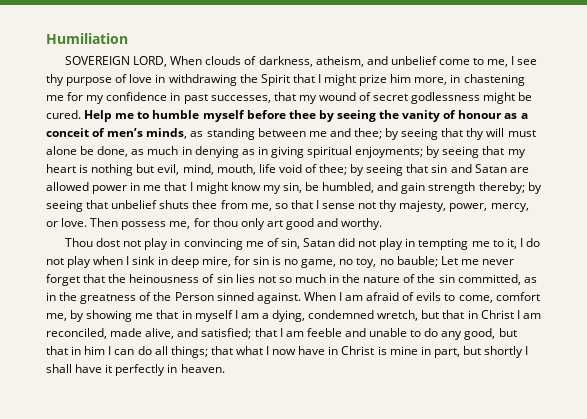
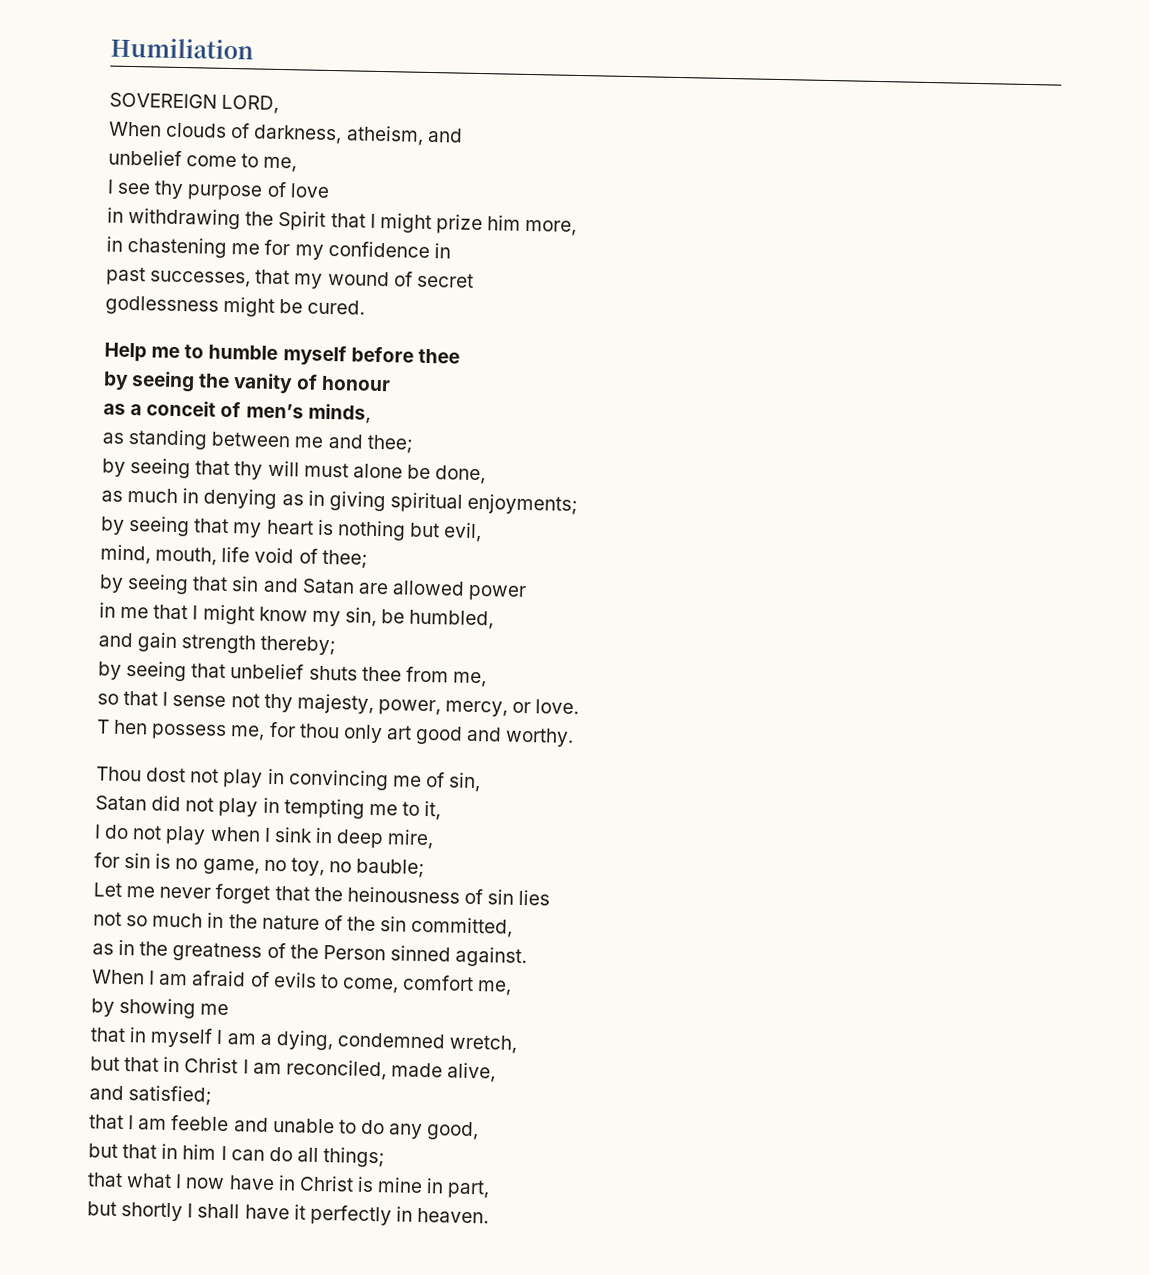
- SOVEREIGN LORD, When clouds of darkness, atheism, and unbelief come to me, I see thy purpose of love in withdrawing the Spirit that I might prize him more, in chastening me for my confidence in past successes, that my wound of secret godlessness might be cured. Help me to humble myself before thee by seeing the vanity of honour as a conceit of men’s minds, as standing between me and thee; by seeing that thy will must alone be done, as much in denying as in giving spiritual enjoyments; by seeing that my heart is nothing but evil, mind, mouth, life void of thee; by seeing that sin and Satan are allowed power in me that I might know my sin, be humbled, and gain strength thereby; by seeing that unbelief shuts thee from me, so that I sense not thy majesty, power, mercy, or love. Then possess me, for thou only art good and worthy.
+ SOVEREIGN LORD,
+ When clouds of darkness, atheism, and
+ unbelief come to me,
+ I see thy purpose of love
+ in withdrawing the Spirit that I might prize him more,
+ in chastening me for my confidence in
+ past successes, that my wound of secret
+ godlessness might be cured.
+ Help me to humble myself before thee
+ by seeing the vanity of honour
+ as a conceit of men’s minds,
+ as standing between me and thee;
+ by seeing that thy will must alone be done,
+ as much in denying as in giving spiritual enjoyments;
+ by seeing that my heart is nothing but evil,
+ mind, mouth, life void of thee;
+ by seeing that sin and Satan are allowed power
+ in me that I might know my sin, be humbled,
+ and gain strength thereby;
+ by seeing that unbelief shuts thee from me,
+ so that I sense not thy majesty, power, mercy, or love.
+ T hen possess me, for thou only art good and worthy.
- Thou dost not play in convincing me of sin, Satan did not play in tempting me to it, I do not play when I sink in deep mire, for sin is no game, no toy, no bauble; Let me never forget that the heinousness of sin lies not so much in the nature of the sin committed, as in the greatness of the Person sinned against. When I am afraid of evils to come, comfort me, by showing me that in myself I am a dying, condemned wretch, but that in Christ I am reconciled, made alive, and satisfied; that I am feeble and unable to do any good, but that in him I can do all things; that what I now have in Christ is mine in part, but shortly I shall have it perfectly in heaven.
+ Thou dost not play in convincing me of sin,
+ Satan did not play in tempting me to it,
+ I do not play when I sink in deep mire,
+ for sin is no game, no toy, no bauble;
+ Let me never forget that the heinousness of sin lies
+ not so much in the nature of the sin committed,
+ as in the greatness of the Person sinned against.
+ When I am afraid of evils to come, comfort me,
+ by showing me
+ that in myself I am a dying, condemned wretch,
+ but that in Christ I am reconciled, made alive,
+ and satisfied;
+ that I am feeble and unable to do any good,
+ but that in him I can do all things;
+ that what I now have in Christ is mine in part,
+ but shortly I shall have it perfectly in heaven.

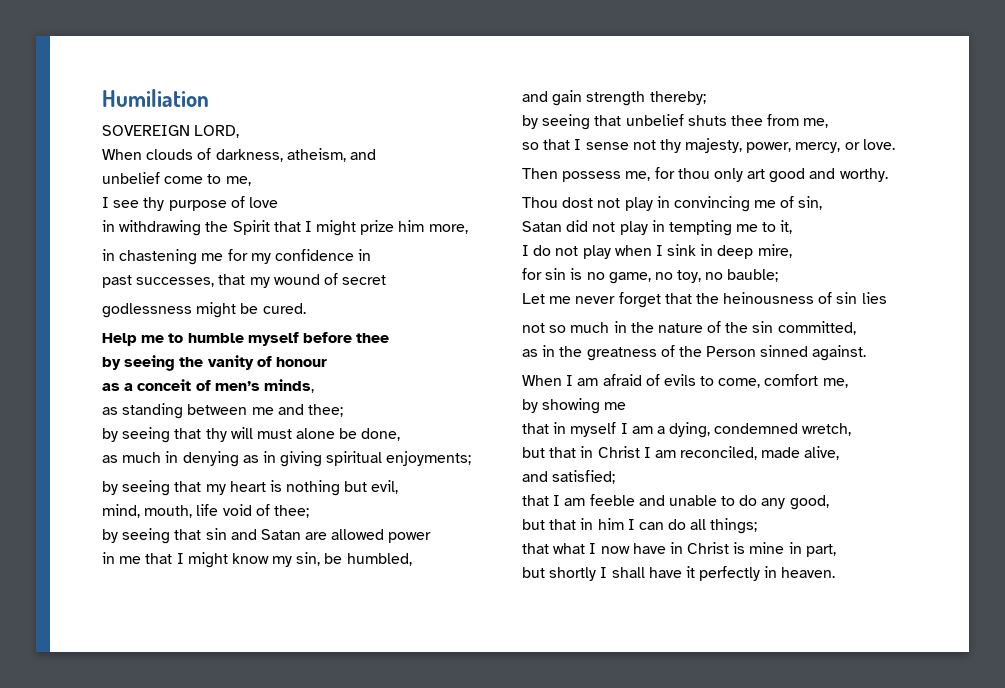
- T hen possess me, for thou only art good and worthy.
+ Then possess me, for thou only art good and worthy.

